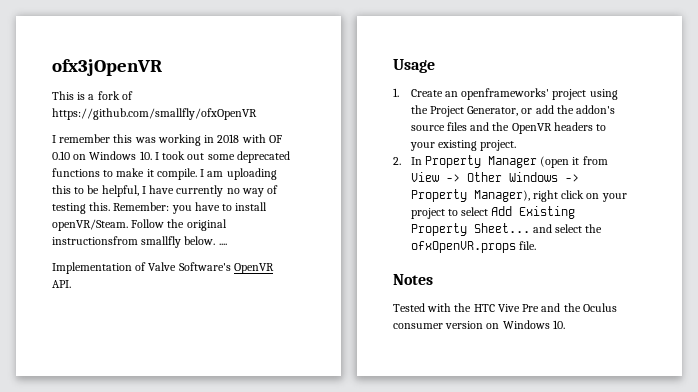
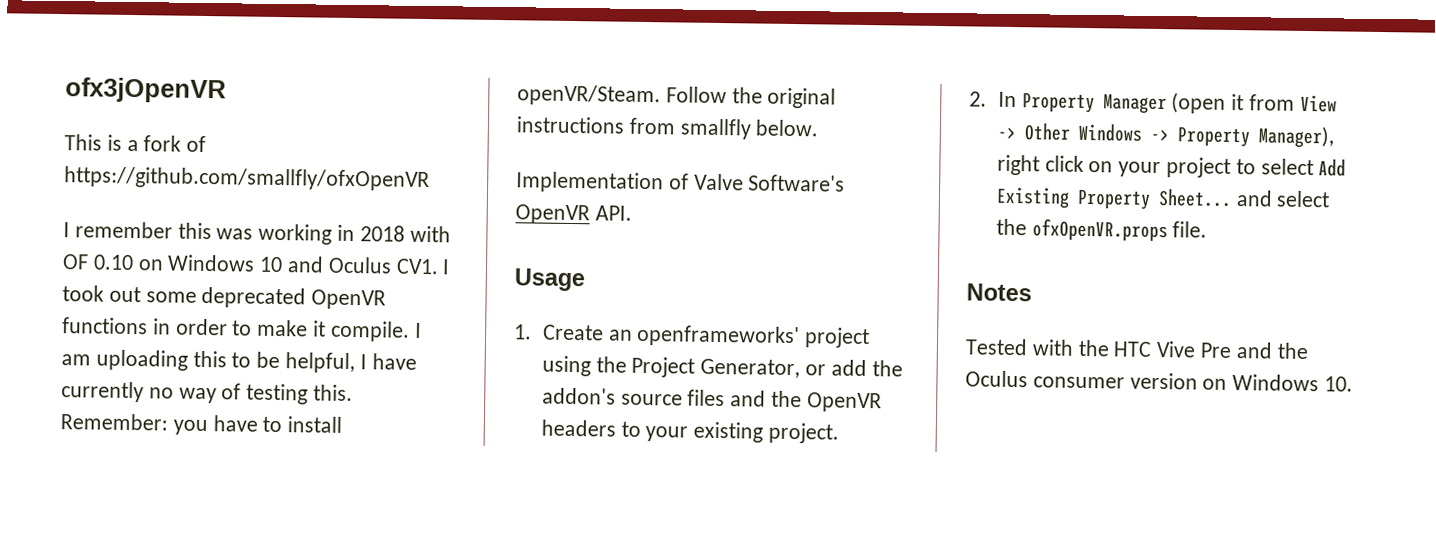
- I remember this was working in 2018 with OF 0.10 on Windows 10. I took out some deprecated functions to make it compile.
+ I remember this was working in 2018 with OF 0.10 on Windows 10 and Oculus CV1. I took out some deprecated OpenVR functions in order to make it compile.
- Follow the original instructionsfrom smallfly below. ....
+ Follow the original instructions from smallfly below.

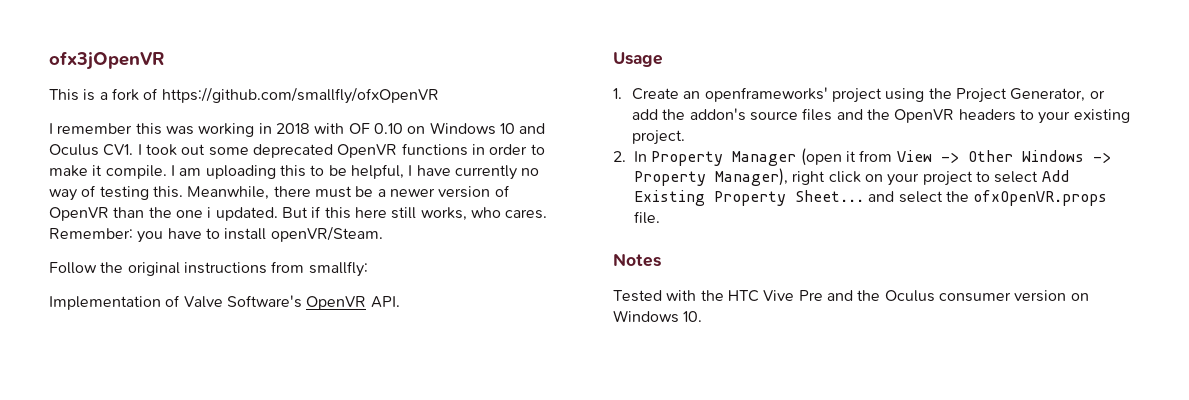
+ Meanwhile, there must be a newer version of OpenVR than the one i updated. But if this here still works, who cares.
- Remember: you have to install openVR/Steam. Follow the original instructions from smallfly below.
+ Remember: you have to install openVR/Steam.
+ Follow the original instructions from smallfly:

